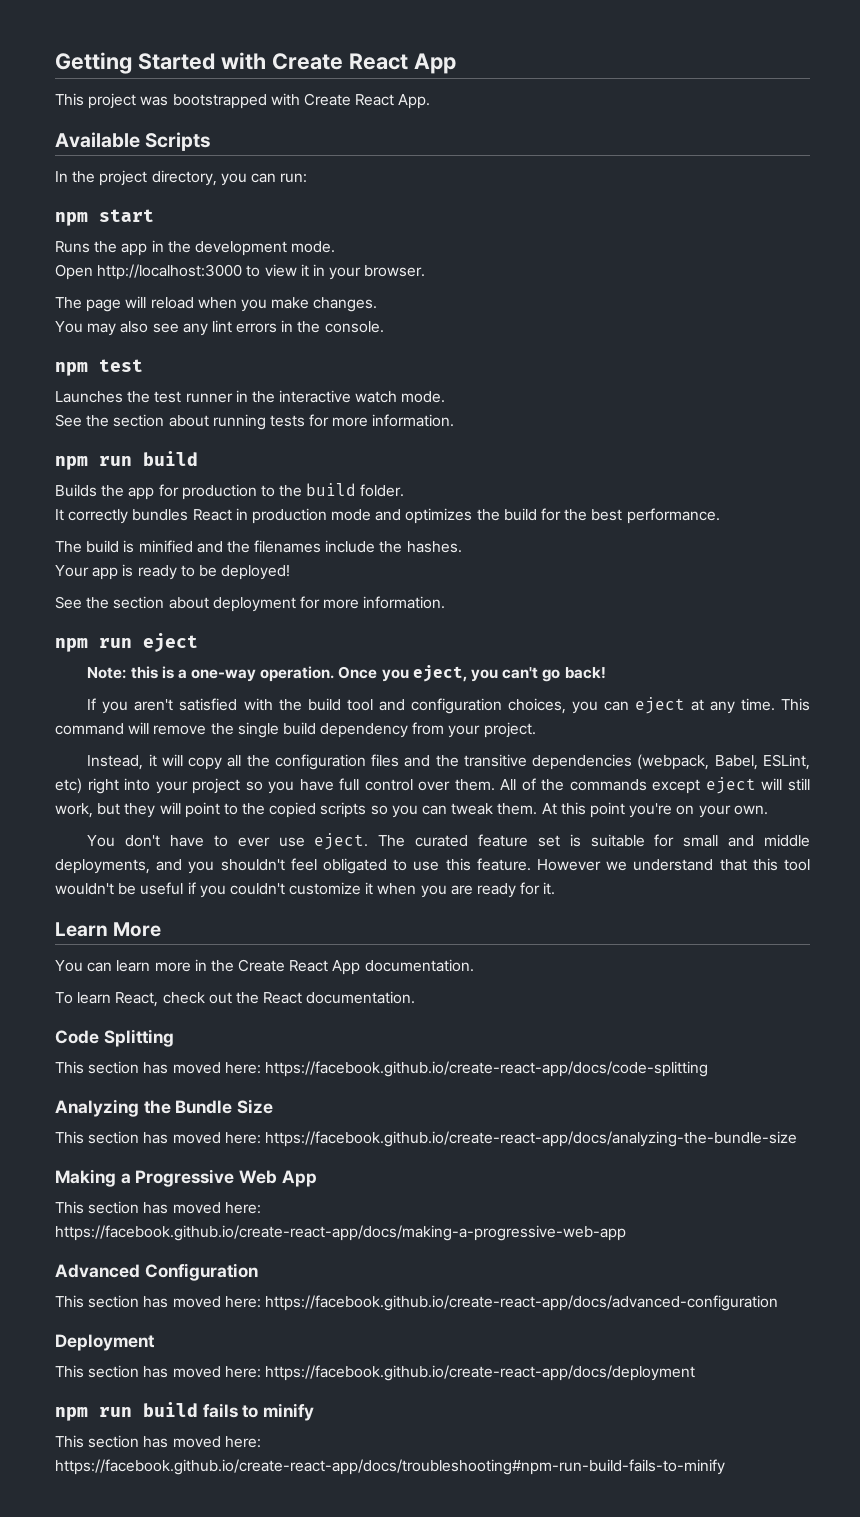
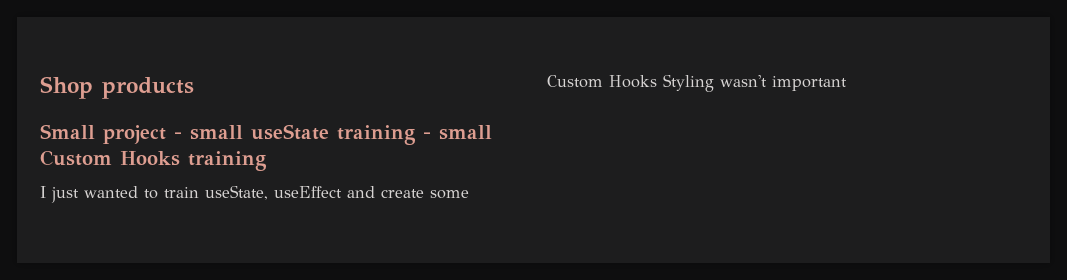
- Getting Started with Create React App
- This project was bootstrapped with Create React App.
- Available Scripts
- In the project directory, you can run:
- npm start
- Runs the app in the development mode.
- Open http://localhost:3000 to view it in your browser.
- The page will reload when you make changes.
- You may also see any lint errors in the console.
- npm test
- Launches the test runner in the interactive watch mode.
- See the section about running tests for more information.
- npm run build
- Builds the app for production to the build folder.
- It correctly bundles React in production mode and optimizes the build for the best performance.
- The build is minified and the filenames include the hashes.
- Your app is ready to be deployed!
- See the section about deployment for more information.
- npm run eject
- Note: this is a one-way operation. Once you eject, you can't go back!
- If you aren't satisfied with the build tool and configuration choices, you can eject at any time. This command will remove the single build dependency from your project.
- Instead, it will copy all the configuration files and the transitive dependencies (webpack, Babel, ESLint, etc) right into your project so you have full control over them. All of the commands except eject will still work, but they will point to the copied scripts so you can tweak them. At this point you're on your own.
- You don't have to ever use eject. The curated feature set is suitable for small and middle deployments, and you shouldn't feel obligated to use this feature. However we understand that this tool wouldn't be useful if you couldn't customize it when you are ready for it.
- Learn More
- You can learn more in the Create React App documentation.
- To learn React, check out the React documentation.
- Code Splitting
- This section has moved here: https://facebook.github.io/create-react-app/docs/code-splitting
- Analyzing the Bundle Size
- This section has moved here: https://facebook.github.io/create-react-app/docs/analyzing-the-bundle-size
- Making a Progressive Web App
- This section has moved here: https://facebook.github.io/create-react-app/docs/making-a-progressive-web-app
- Advanced Configuration
- This section has moved here: https://facebook.github.io/create-react-app/docs/advanced-configuration
- Deployment
- This section has moved here: https://facebook.github.io/create-react-app/docs/deployment
- npm run build fails to minify
- This section has moved here: https://facebook.github.io/create-react-app/docs/troubleshooting#npm-run-build-fails-to-minify
+ Shop products
+ Small project - small useState training - small Custom Hooks training
+ I just wanted to train useState, useEffect and create some Custom Hooks Styling wasn't important

